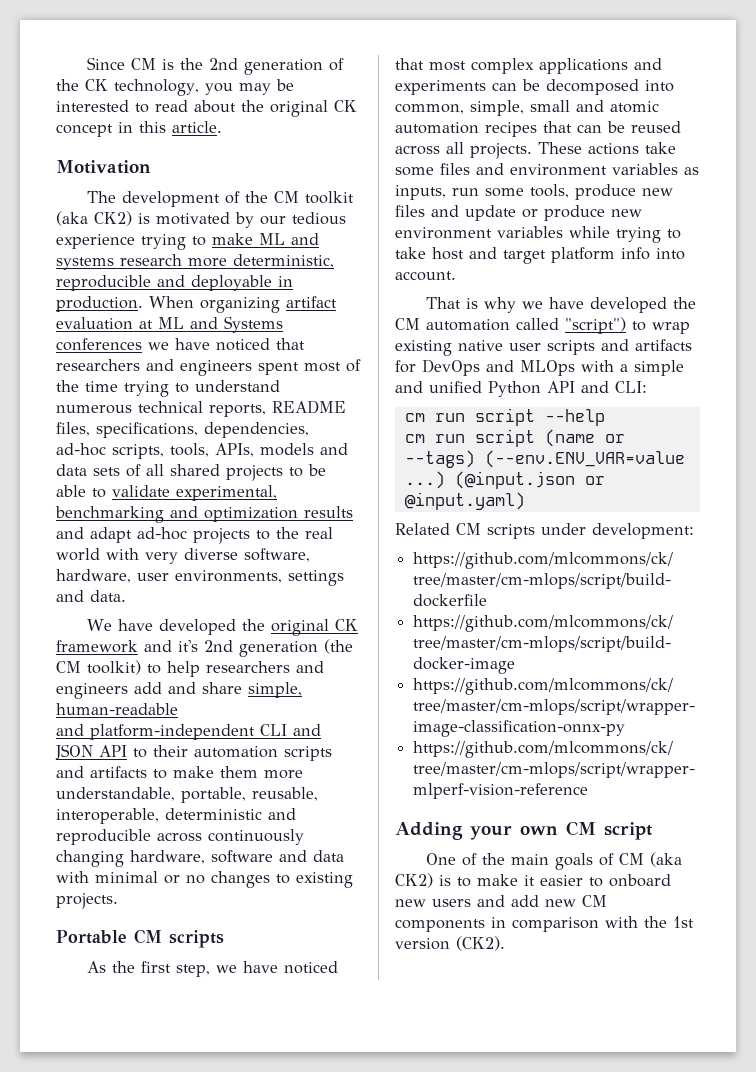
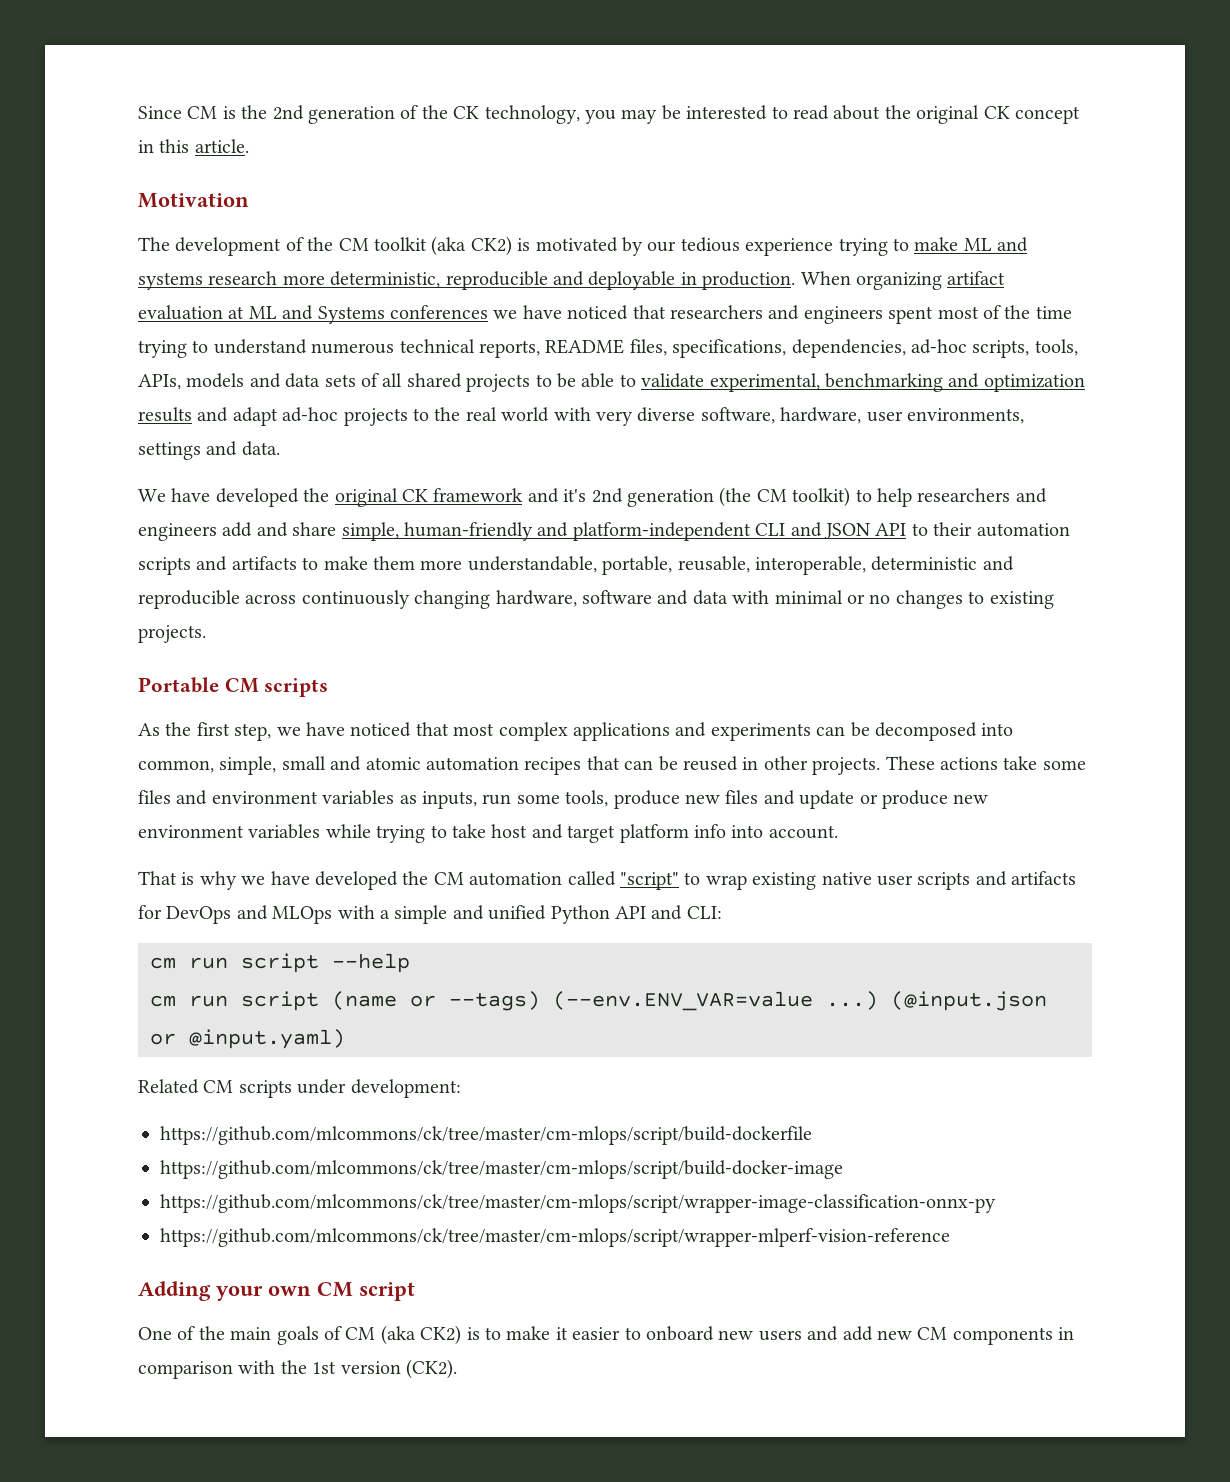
- We have developed the original CK framework and it's 2nd generation (the CM toolkit) to help researchers and engineers add and share simple, human-readable
- and platform-independent CLI and JSON API to their automation scripts and artifacts to make them more understandable, portable, reusable, interoperable, deterministic and reproducible across continuously changing hardware, software and data with minimal or no changes to existing projects.
+ We have developed the original CK framework and it's 2nd generation (the CM toolkit) to help researchers and engineers add and share simple, human-friendly and platform-independent CLI and JSON API to their automation scripts and artifacts to make them more understandable, portable, reusable, interoperable, deterministic and reproducible across continuously changing hardware, software and data with minimal or no changes to existing projects.
- As the first step, we have noticed that most complex applications and experiments can be decomposed into common, simple, small and atomic automation recipes that can be reused across all projects.
+ As the first step, we have noticed that most complex applications and experiments can be decomposed into common, simple, small and atomic automation recipes that can be reused in other projects.
- That is why we have developed the CM automation called "script") to wrap existing native user scripts and artifacts for DevOps and MLOps with a simple and unified Python API and CLI:
+ That is why we have developed the CM automation called "script" to wrap existing native user scripts and artifacts for DevOps and MLOps with a simple and unified Python API and CLI:

